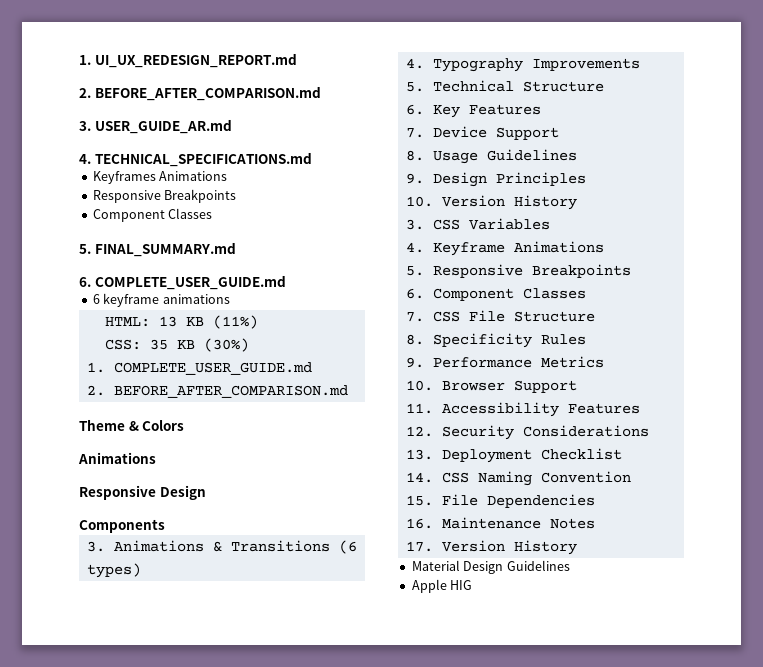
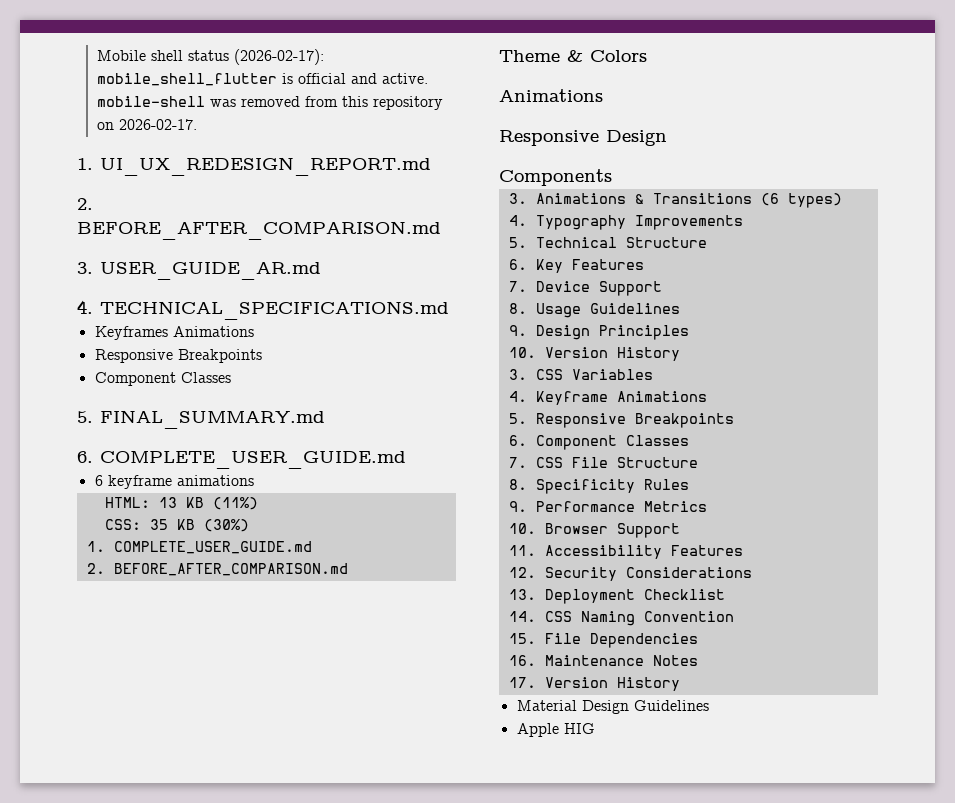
+ Mobile shell status (2026-02-17): mobile_shell_flutter is official and active. mobile-shell was removed from this repository on 2026-02-17.

